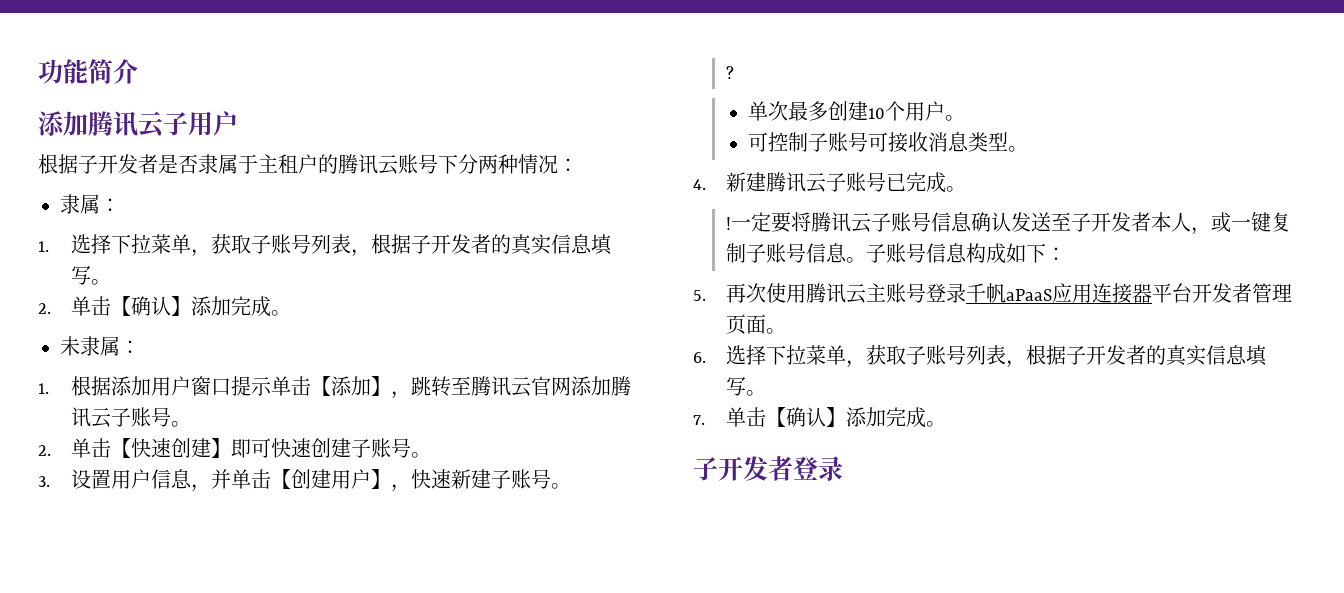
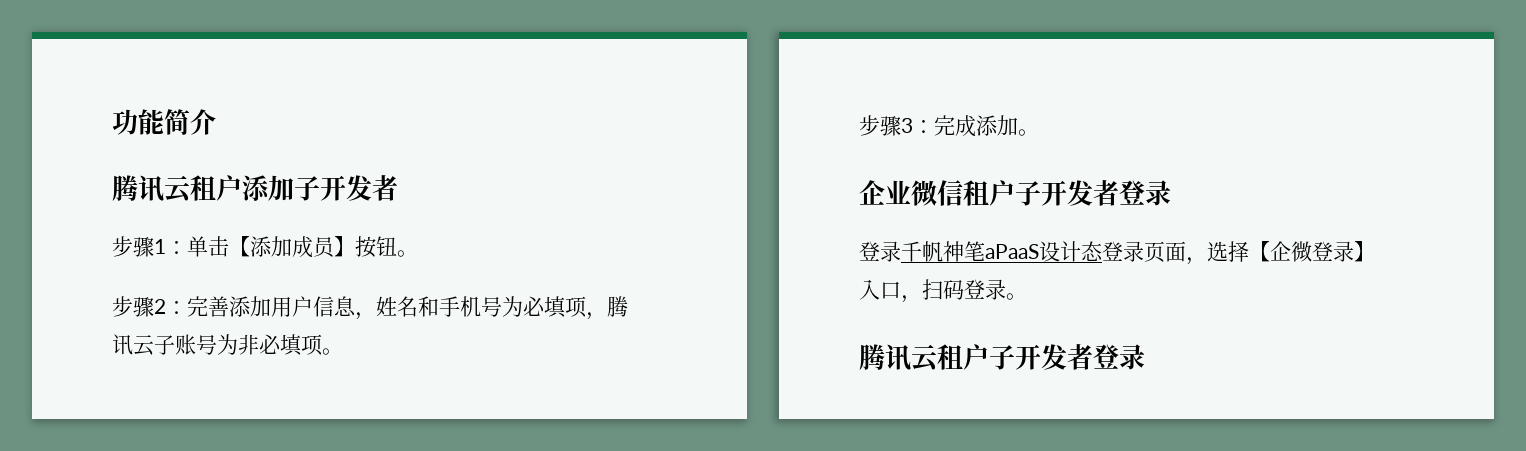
- 添加腾讯云子用户
- 根据子开发者是否隶属于主租户的腾讯云账号下分两种情况：
- 隶属：
- 1.选择下拉菜单，获取子账号列表，根据子开发者的真实信息填写。
- 2.单击【确认】添加完成。
- 未隶属：
- 1.根据添加用户窗口提示单击【添加】，跳转至腾讯云官网添加腾讯云子账号。
- 2.单击【快速创建】即可快速创建子账号。
- 3.设置用户信息，并单击【创建用户】，快速新建子账号。
- ?
- 单次最多创建10个用户。
- 可控制子账号可接收消息类型。
- 4.新建腾讯云子账号已完成。
- !一定要将腾讯云子账号信息确认发送至子开发者本人，或一键复制子账号信息。子账号信息构成如下：
- 5.再次使用腾讯云主账号登录千帆aPaaS应用连接器平台开发者管理页面。
- 6.选择下拉菜单，获取子账号列表，根据子开发者的真实信息填写。
- 7.单击【确认】添加完成。
- 子开发者登录
+ 腾讯云租户添加子开发者
+ 步骤1：单击【添加成员】按钮。
+ 步骤2：完善添加用户信息，姓名和手机号为必填项，腾讯云子账号为非必填项。
+ 步骤3：完成添加。
+ 企业微信租户子开发者登录
+ 登录千帆神笔aPaaS设计态登录页面，选择【企微登录】入口，扫码登录。
+ 腾讯云租户子开发者登录

